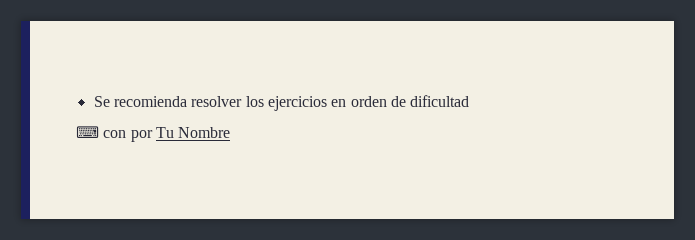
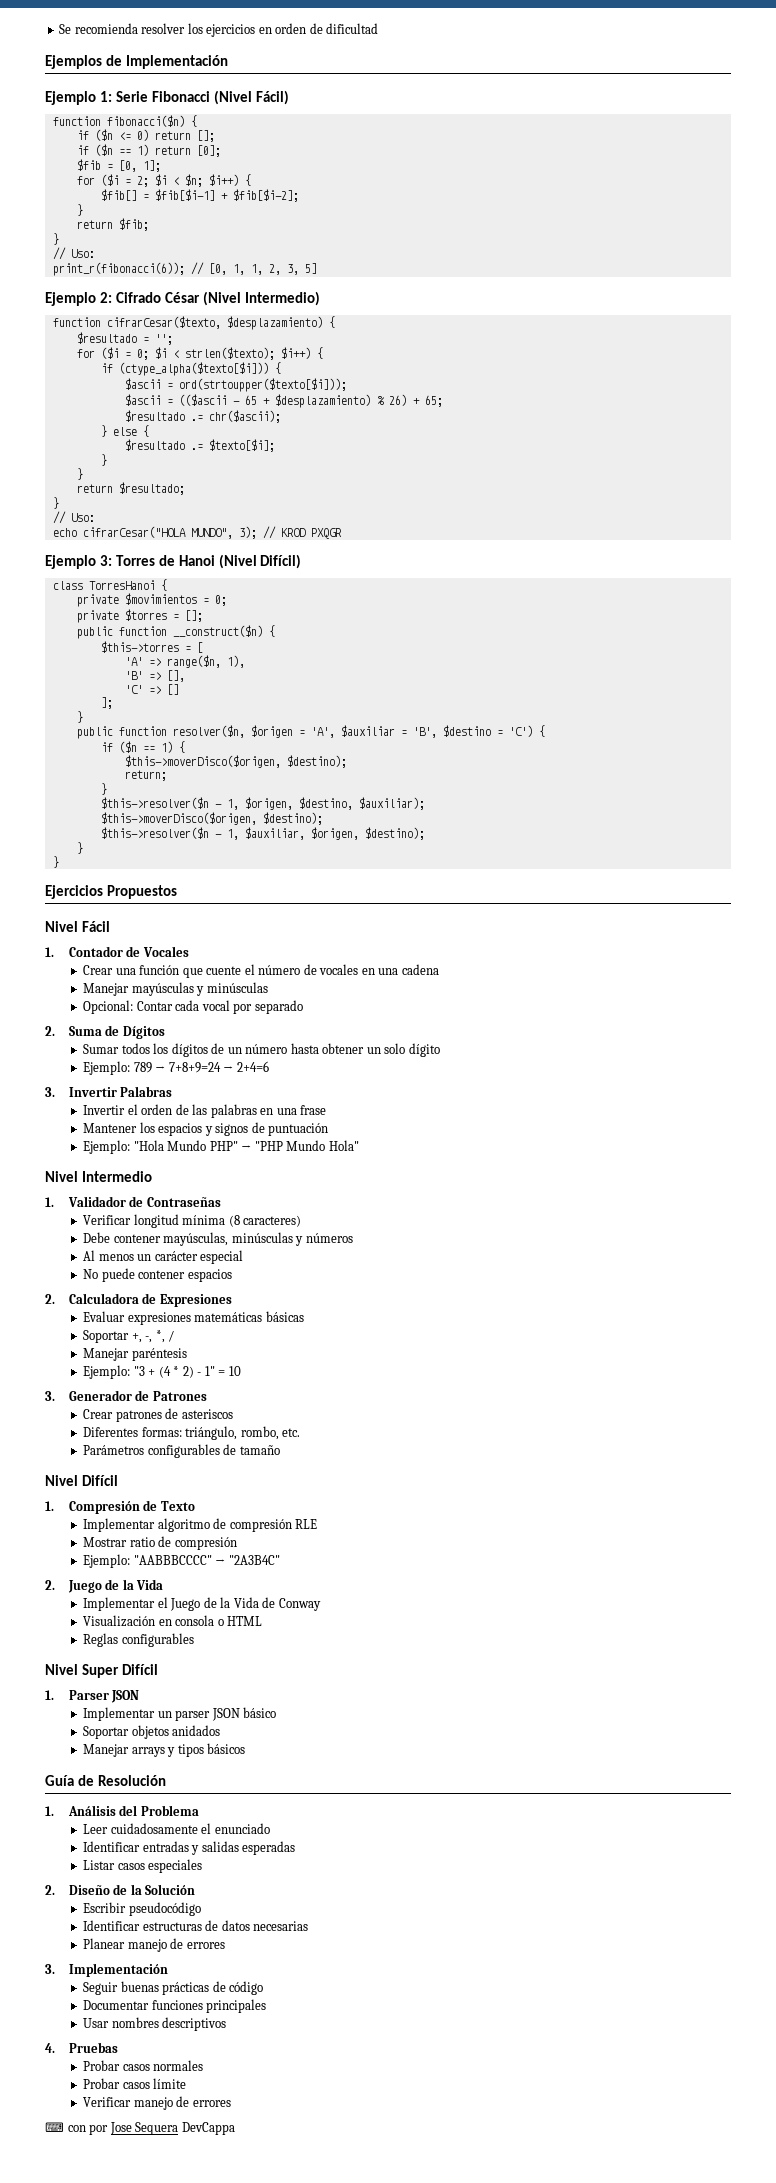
+ Ejemplos de Implementación
+ Ejemplo 1: Serie Fibonacci (Nivel Fácil)
+ function fibonacci($n) {
+ if ($n <= 0) return [];
+ if ($n == 1) return [0];
+ $fib = [0, 1];
+ for ($i = 2; $i < $n; $i++) {
+ $fib[] = $fib[$i-1] + $fib[$i-2];
+ }
+ return $fib;
+ }
+ // Uso:
+ print_r(fibonacci(6)); // [0, 1, 1, 2, 3, 5]
+ Ejemplo 2: Cifrado César (Nivel Intermedio)
+ function cifrarCesar($texto, $desplazamiento) {
+ $resultado = '';
+ for ($i = 0; $i < strlen($texto); $i++) {
+ if (ctype_alpha($texto[$i])) {
+ $ascii = ord(strtoupper($texto[$i]));
+ $ascii = (($ascii - 65 + $desplazamiento) % 26) + 65;
+ $resultado .= chr($ascii);
+ } else {
+ $resultado .= $texto[$i];
+ }
+ }
+ return $resultado;
+ }
+ // Uso:
+ echo cifrarCesar("HOLA MUNDO", 3); // KROD PXQGR
+ Ejemplo 3: Torres de Hanoi (Nivel Difícil)
+ class TorresHanoi {
+ private $movimientos = 0;
+ private $torres = [];
+ public function __construct($n) {
+ $this->torres = [
+ 'A' => range($n, 1),
+ 'B' => [],
+ 'C' => []
+ ];
+ }
+ public function resolver($n, $origen = 'A', $auxiliar = 'B', $destino = 'C') {
+ if ($n == 1) {
+ $this->moverDisco($origen, $destino);
+ return;
+ }
+ $this->resolver($n - 1, $origen, $destino, $auxiliar);
+ $this->moverDisco($origen, $destino);
+ $this->resolver($n - 1, $auxiliar, $origen, $destino);
+ }
+ }
+ Ejercicios Propuestos
+ Nivel Fácil
+ 1. Contador de Vocales
+ Crear una función que cuente el número de vocales en una cadena
+ Manejar mayúsculas y minúsculas
+ Opcional: Contar cada vocal por separado
+ 2. Suma de Dígitos
+ Sumar todos los dígitos de un número hasta obtener un solo dígito
+ Ejemplo: 789 → 7+8+9=24 → 2+4=6
+ 3. Invertir Palabras
+ Invertir el orden de las palabras en una frase
+ Mantener los espacios y signos de puntuación
+ Ejemplo: "Hola Mundo PHP" → "PHP Mundo Hola"
+ Nivel Intermedio
+ 1. Validador de Contraseñas
+ Verificar longitud mínima (8 caracteres)
+ Debe contener mayúsculas, minúsculas y números
+ Al menos un carácter especial
+ No puede contener espacios
+ 2. Calculadora de Expresiones
+ Evaluar expresiones matemáticas básicas
+ Soportar +, -, *, /
+ Manejar paréntesis
+ Ejemplo: "3 + (4 * 2) - 1" = 10
+ 3. Generador de Patrones
+ Crear patrones de asteriscos
+ Diferentes formas: triángulo, rombo, etc.
+ Parámetros configurables de tamaño
+ Nivel Difícil
+ 1. Compresión de Texto
+ Implementar algoritmo de compresión RLE
+ Mostrar ratio de compresión
+ Ejemplo: "AABBBCCCC" → "2A3B4C"
+ 2. Juego de la Vida
+ Implementar el Juego de la Vida de Conway
+ Visualización en consola o HTML
+ Reglas configurables
+ Nivel Super Difícil
+ 1. Parser JSON
+ Implementar un parser JSON básico
+ Soportar objetos anidados
+ Manejar arrays y tipos básicos
+ Guía de Resolución
+ 1. Análisis del Problema
+ Leer cuidadosamente el enunciado
+ Identificar entradas y salidas esperadas
+ Listar casos especiales
+ 2. Diseño de la Solución
+ Escribir pseudocódigo
+ Identificar estructuras de datos necesarias
+ Planear manejo de errores
+ 3. Implementación
+ Seguir buenas prácticas de código
+ Documentar funciones principales
+ Usar nombres descriptivos
+ 4. Pruebas
+ Probar casos normales
+ Probar casos límite
+ Verificar manejo de errores
- ⌨ con por Tu Nombre
+ ⌨ con por Jose Sequera DevCappa

